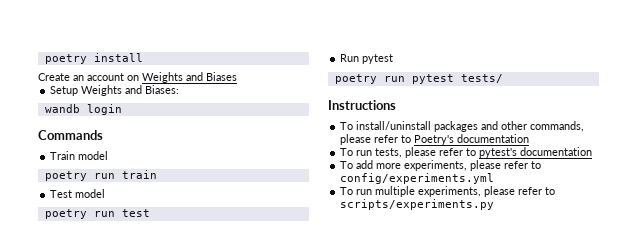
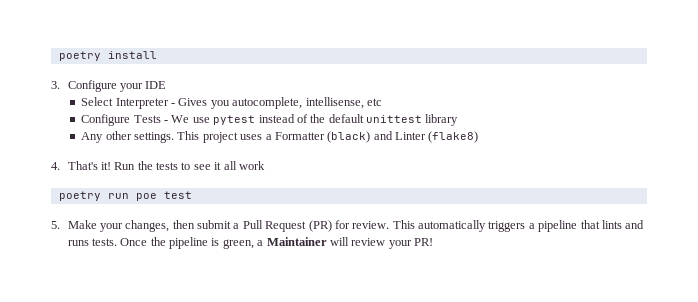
- Create an account on Weights and Biases
- Setup Weights and Biases:
- wandb login
- Commands
- Train model
- poetry run train
- Test model
- poetry run test
- Run pytest
- poetry run pytest tests/
- Instructions
- To install/uninstall packages and other commands, please refer to Poetry's documentation
- To run tests, please refer to pytest's documentation
- To add more experiments, please refer to config/experiments.yml
- To run multiple experiments, please refer to scripts/experiments.py
+ 3. Configure your IDE
+ Select Interpreter - Gives you autocomplete, intellisense, etc
+ Configure Tests - We use pytest instead of the default unittest library
+ Any other settings. This project uses a Formatter (black) and Linter (flake8)
+ 4. That's it! Run the tests to see it all work
+ poetry run poe test
+ 5. Make your changes, then submit a Pull Request (PR) for review. This automatically triggers a pipeline that lints and runs tests. Once the pipeline is green, a Maintainer will review your PR!

